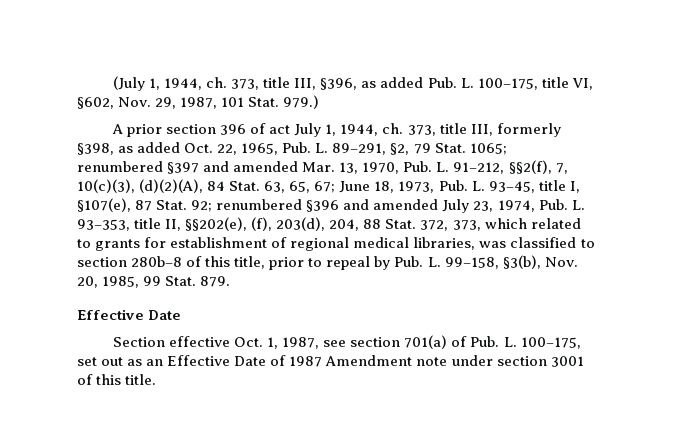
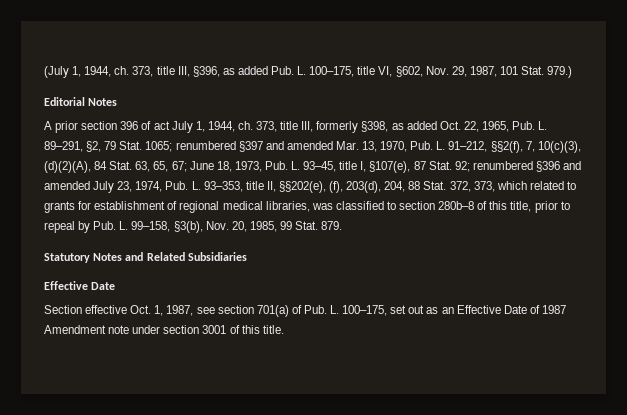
+ Editorial Notes
+ Statutory Notes and Related Subsidiaries

